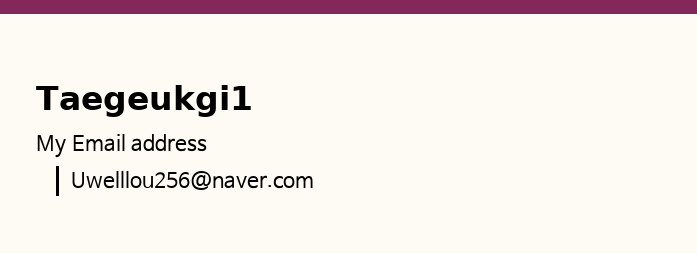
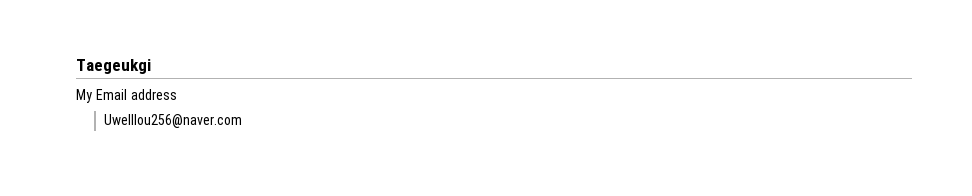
- Taegeukgi1
+ Taegeukgi

